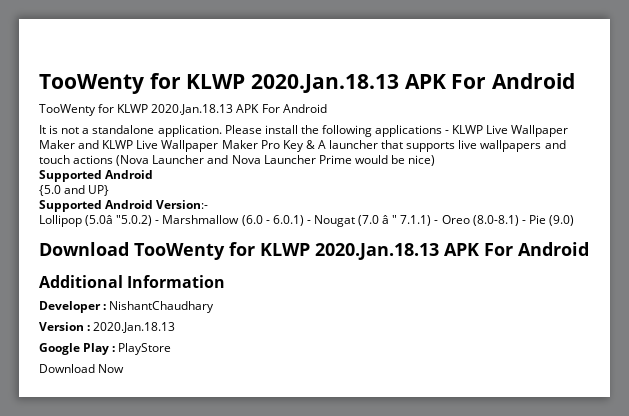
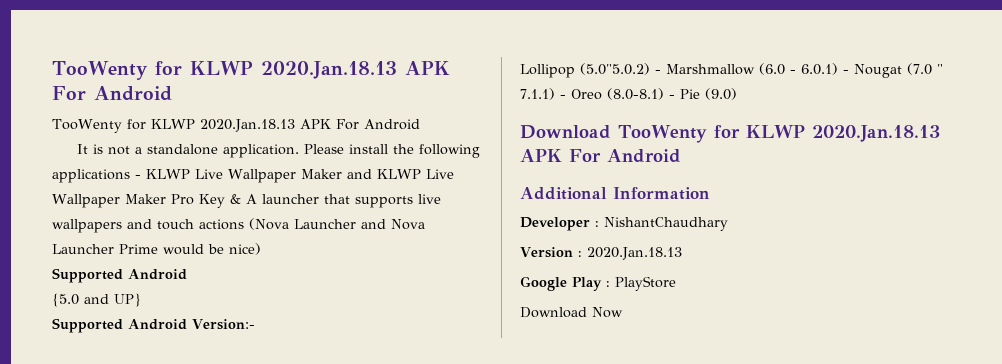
- Lollipop (5.0â "5.0.2) - Marshmallow (6.0 - 6.0.1) - Nougat (7.0 â " 7.1.1) - Oreo (8.0-8.1) - Pie (9.0)
+ Lollipop (5.0"5.0.2) - Marshmallow (6.0 - 6.0.1) - Nougat (7.0 " 7.1.1) - Oreo (8.0-8.1) - Pie (9.0)

